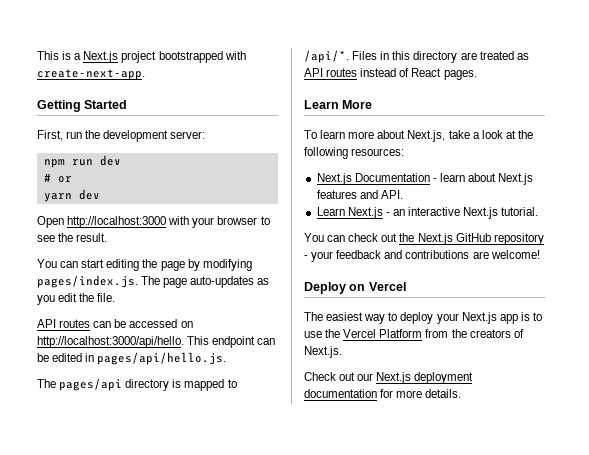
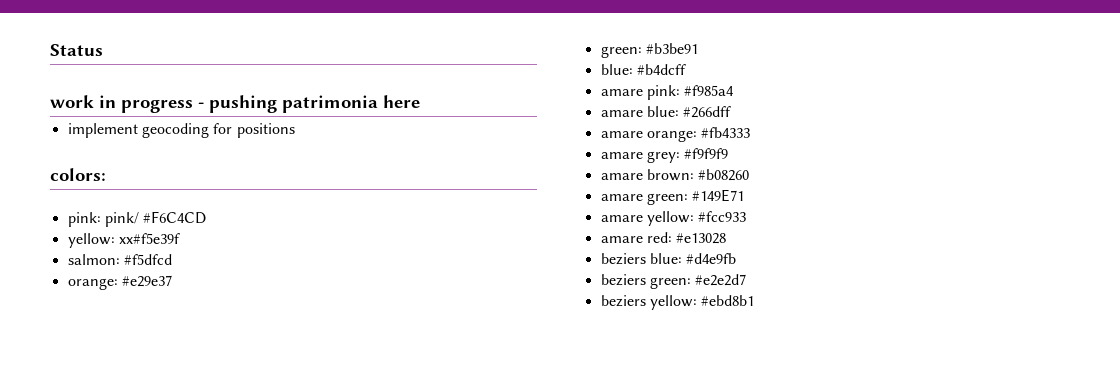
- This is a Next.js project bootstrapped with create-next-app.
- Getting Started
- First, run the development server:
- npm run dev
- # or
- yarn dev
- Open http://localhost:3000 with your browser to see the result.
- You can start editing the page by modifying pages/index.js. The page auto-updates as you edit the file.
- API routes can be accessed on http://localhost:3000/api/hello. This endpoint can be edited in pages/api/hello.js.
- The pages/api directory is mapped to /api/*. Files in this directory are treated as API routes instead of React pages.
- Learn More
- To learn more about Next.js, take a look at the following resources:
- Next.js Documentation - learn about Next.js features and API.
- Learn Next.js - an interactive Next.js tutorial.
- You can check out the Next.js GitHub repository - your feedback and contributions are welcome!
- Deploy on Vercel
- The easiest way to deploy your Next.js app is to use the Vercel Platform from the creators of Next.js.
- Check out our Next.js deployment documentation for more details.
+ Status
+ work in progress - pushing patrimonia here
+ implement geocoding for positions
+ colors:
+ pink: pink/ #F6C4CD
+ yellow: xx#f5e39f
+ salmon: #f5dfcd
+ orange: #e29e37
+ green: #b3be91
+ blue: #b4dcff
+ amare pink: #f985a4
+ amare blue: #266dff
+ amare orange: #fb4333
+ amare grey: #f9f9f9
+ amare brown: #b08260
+ amare green: #149E71
+ amare yellow: #fcc933
+ amare red: #e13028
+ beziers blue: #d4e9fb
+ beziers green: #e2e2d7
+ beziers yellow: #ebd8b1

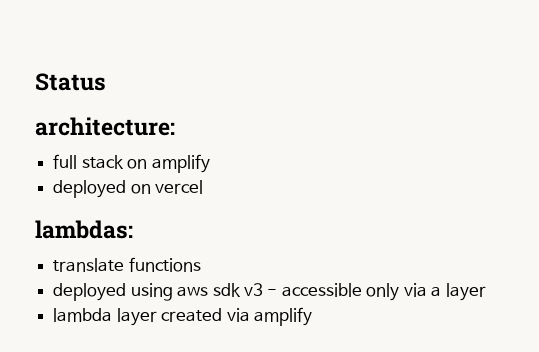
- work in progress - pushing patrimonia here
- implement geocoding for positions
- colors:
- pink: pink/ #F6C4CD
- yellow: xx#f5e39f
- salmon: #f5dfcd
- orange: #e29e37
- green: #b3be91
- blue: #b4dcff
- amare pink: #f985a4
- amare blue: #266dff
- amare orange: #fb4333
- amare grey: #f9f9f9
- amare brown: #b08260
- amare green: #149E71
- amare yellow: #fcc933
- amare red: #e13028
- beziers blue: #d4e9fb
- beziers green: #e2e2d7
- beziers yellow: #ebd8b1
+ architecture:
+ full stack on amplify
+ deployed on vercel
+ lambdas:
+ translate functions
+ deployed using aws sdk v3 - accessible only via a layer
+ lambda layer created via amplify

